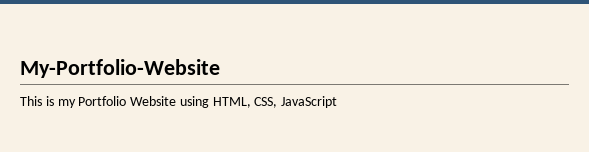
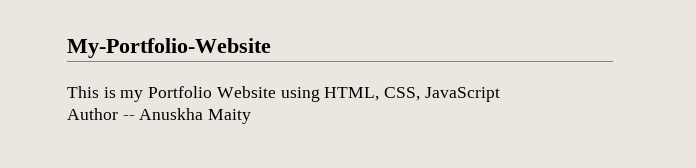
+ Author -- Anuskha Maity

